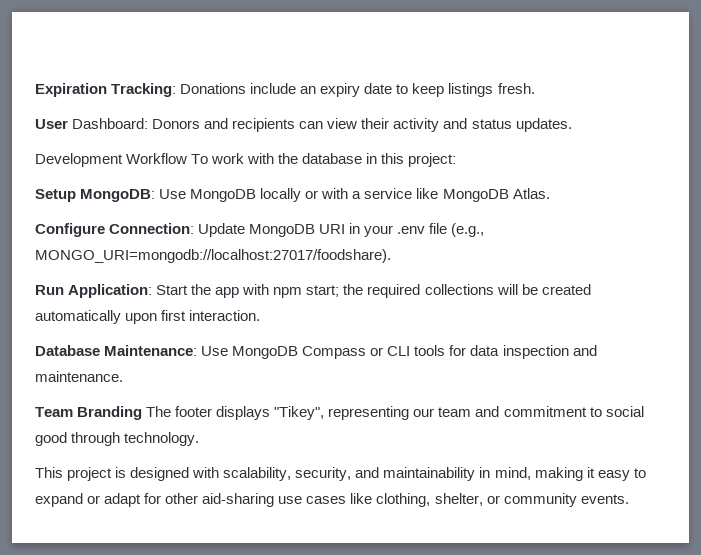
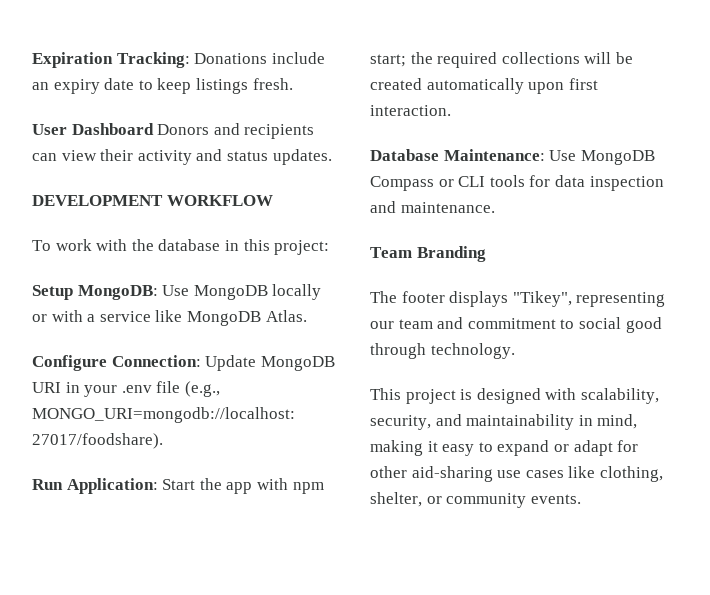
- User Dashboard: Donors and recipients can view their activity and status updates.
+ User Dashboard Donors and recipients can view their activity and status updates.
- Development Workflow To work with the database in this project:
+ DEVELOPMENT WORKFLOW
+ To work with the database in this project:
- Team Branding The footer displays "Tikey", representing our team and commitment to social good through technology.
+ Team Branding
+ The footer displays "Tikey", representing our team and commitment to social good through technology.

